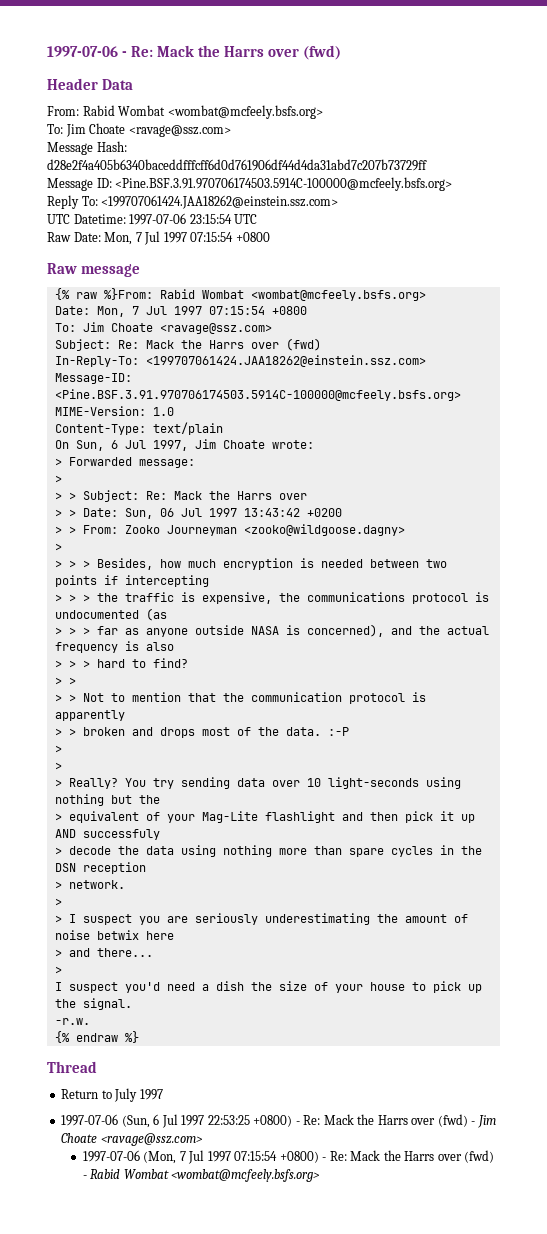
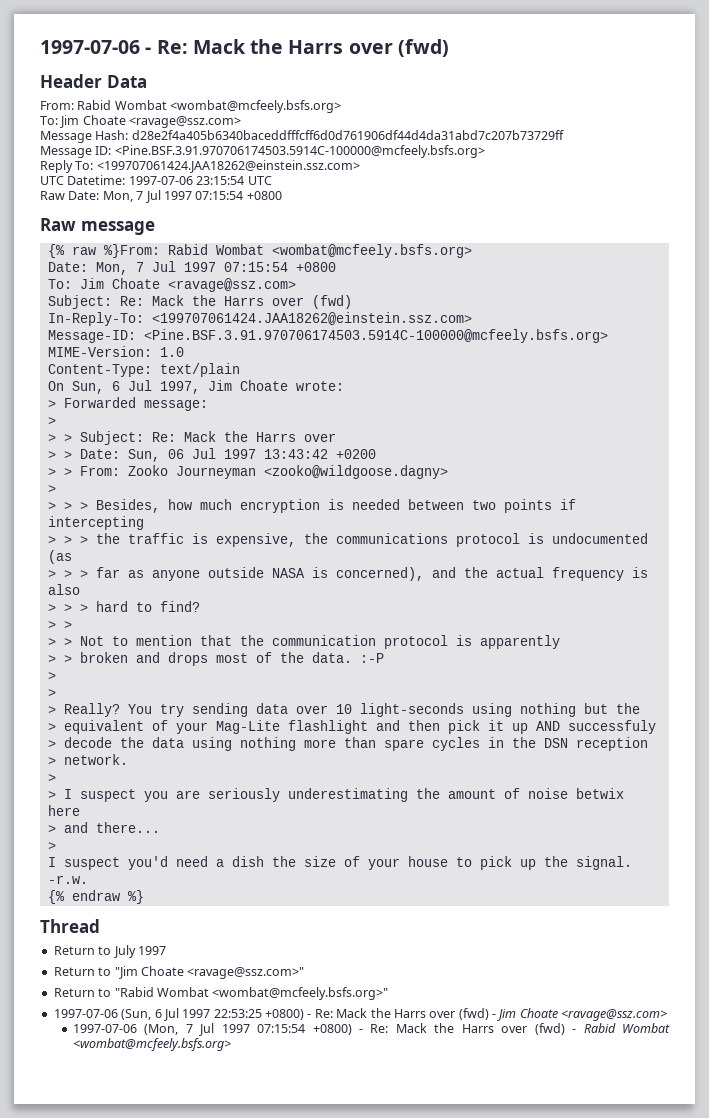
+ Return to "Jim Choate <ravage@ssz.com>"
+ Return to "Rabid Wombat <wombat@mcfeely.bsfs.org>"

